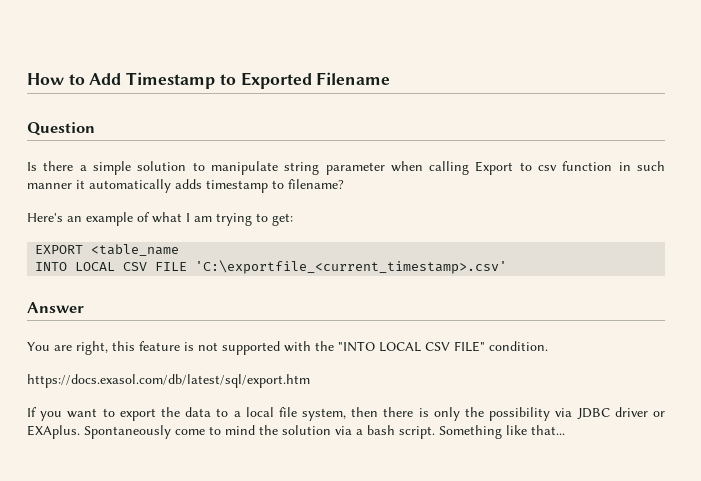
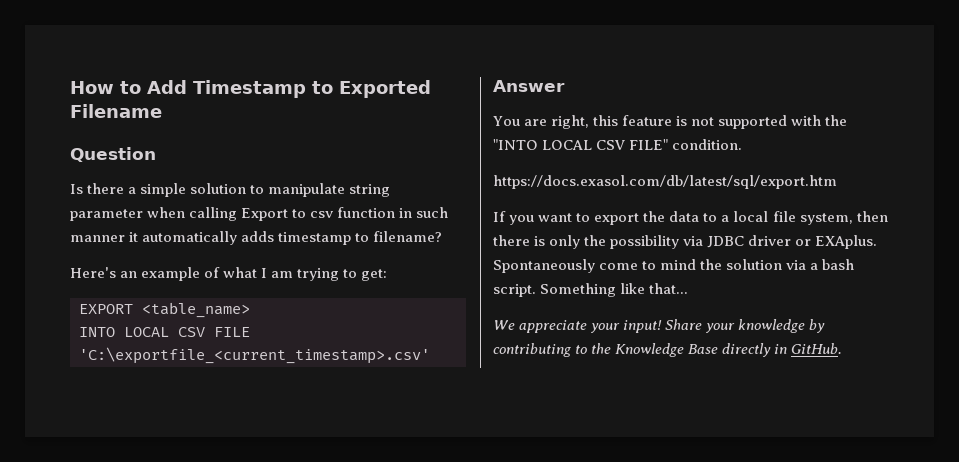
- EXPORT <table_name
+ EXPORT <table_name>
+ We appreciate your input! Share your knowledge by contributing to the Knowledge Base directly in GitHub.

